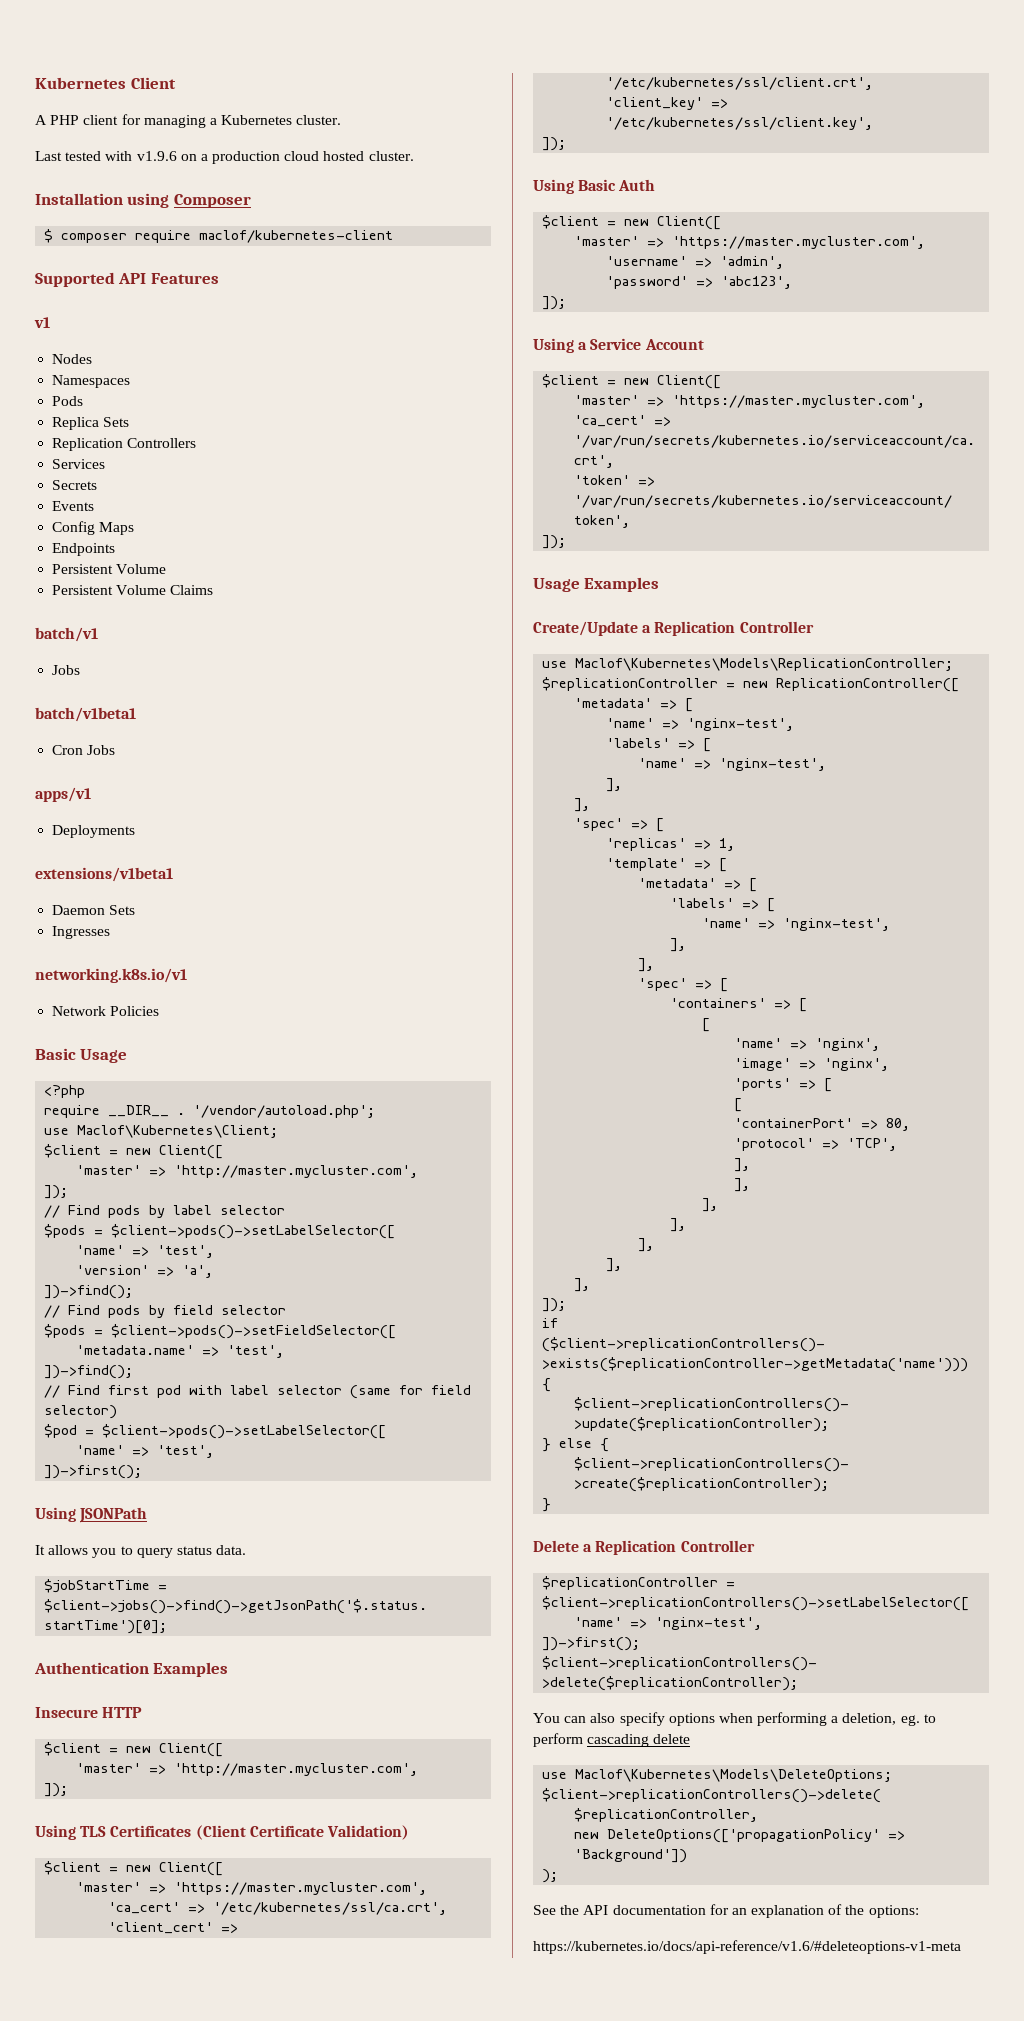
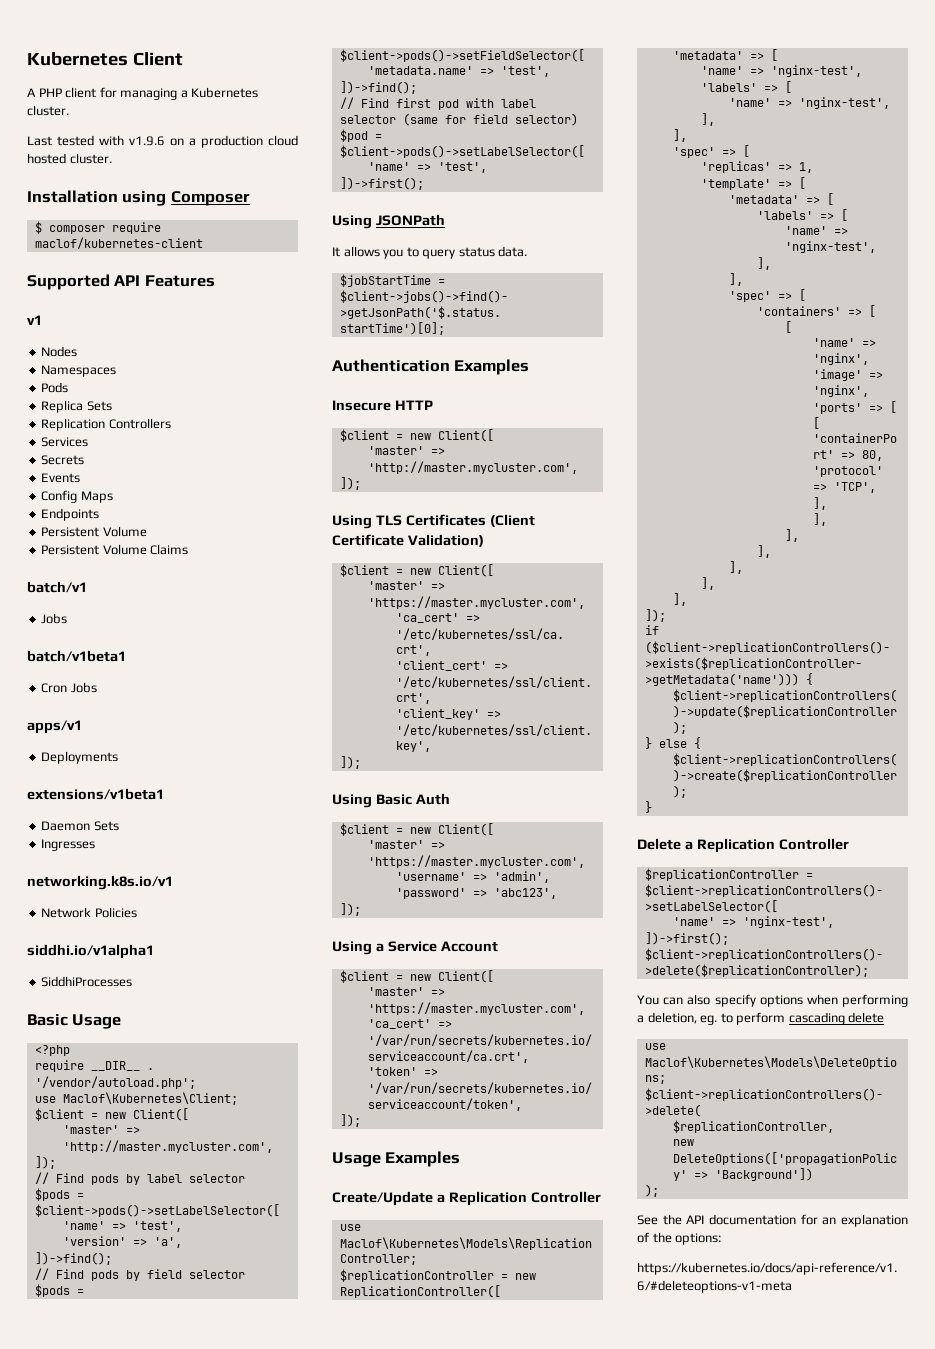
+ siddhi.io/v1alpha1
+ SiddhiProcesses

